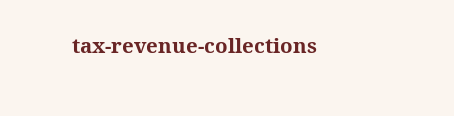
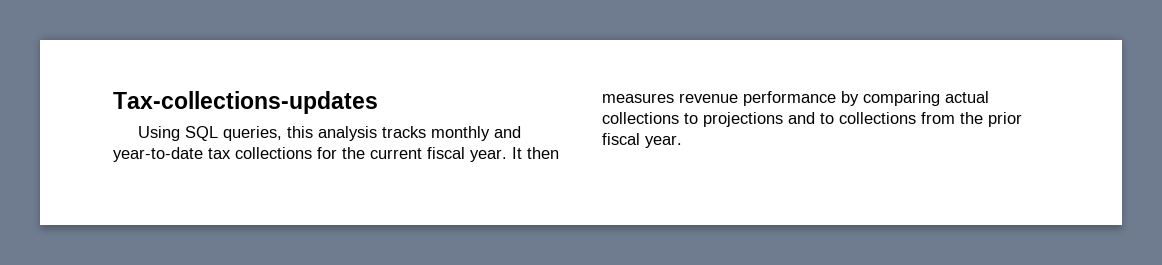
- tax-revenue-collections
+ Tax-collections-updates
+ Using SQL queries, this analysis tracks monthly and year-to-date tax collections for the current fiscal year. It then measures revenue performance by comparing actual collections to projections and to collections from the prior fiscal year.

